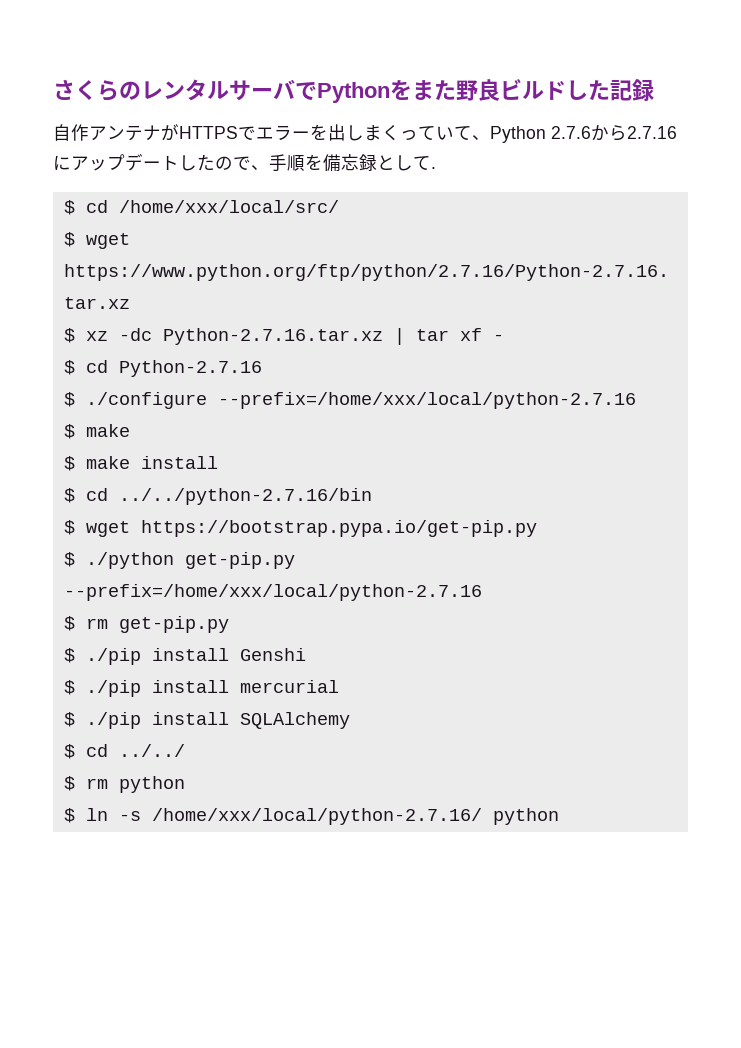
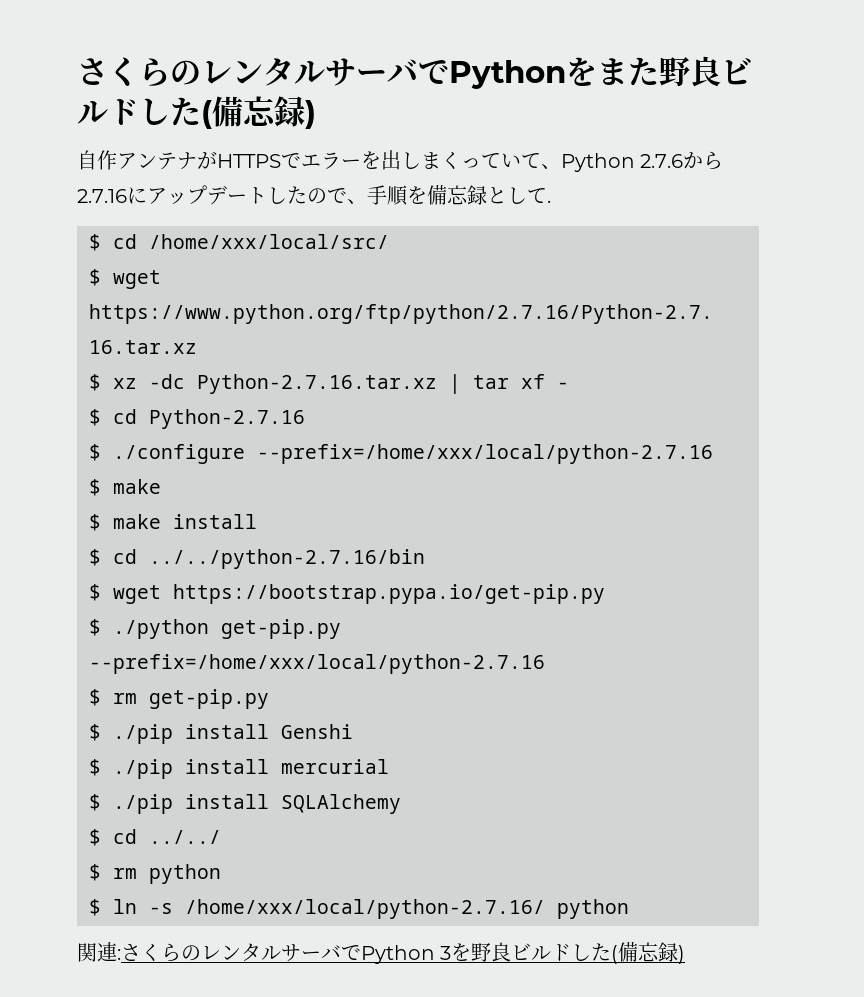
- さくらのレンタルサーバでPythonをまた野良ビルドした記録
+ さくらのレンタルサーバでPythonをまた野良ビルドした(備忘録)
+ 関連:さくらのレンタルサーバでPython 3を野良ビルドした(備忘録)

